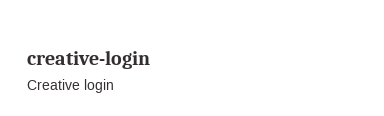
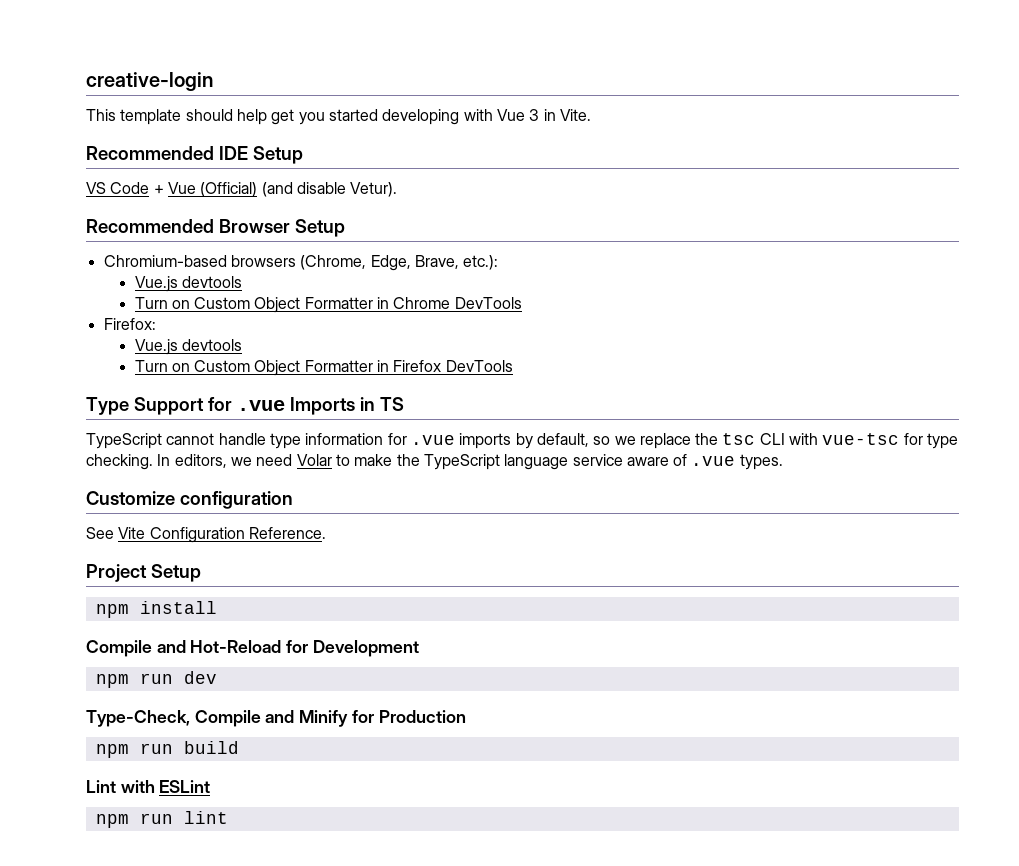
- Creative login
+ This template should help get you started developing with Vue 3 in Vite.
+ Recommended IDE Setup
+ VS Code + Vue (Official) (and disable Vetur).
+ Recommended Browser Setup
+ Chromium-based browsers (Chrome, Edge, Brave, etc.):
+ Vue.js devtools
+ Turn on Custom Object Formatter in Chrome DevTools
+ Firefox:
+ Vue.js devtools
+ Turn on Custom Object Formatter in Firefox DevTools
+ Type Support for .vue Imports in TS
+ TypeScript cannot handle type information for .vue imports by default, so we replace the tsc CLI with vue-tsc for type checking. In editors, we need Volar to make the TypeScript language service aware of .vue types.
+ Customize configuration
+ See Vite Configuration Reference.
+ Project Setup
+ npm install
+ Compile and Hot-Reload for Development
+ npm run dev
+ Type-Check, Compile and Minify for Production
+ npm run build
+ Lint with ESLint
+ npm run lint

